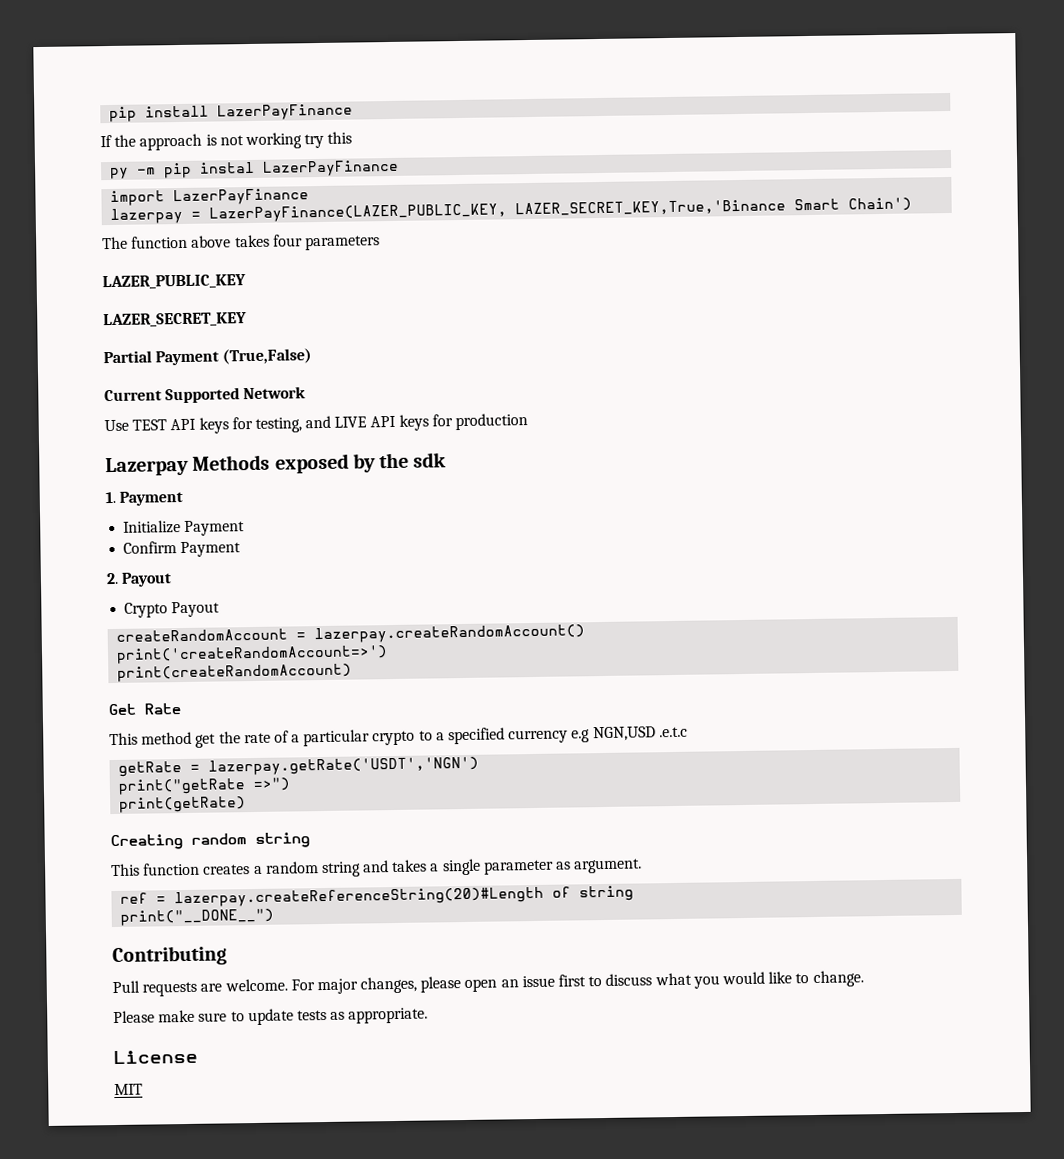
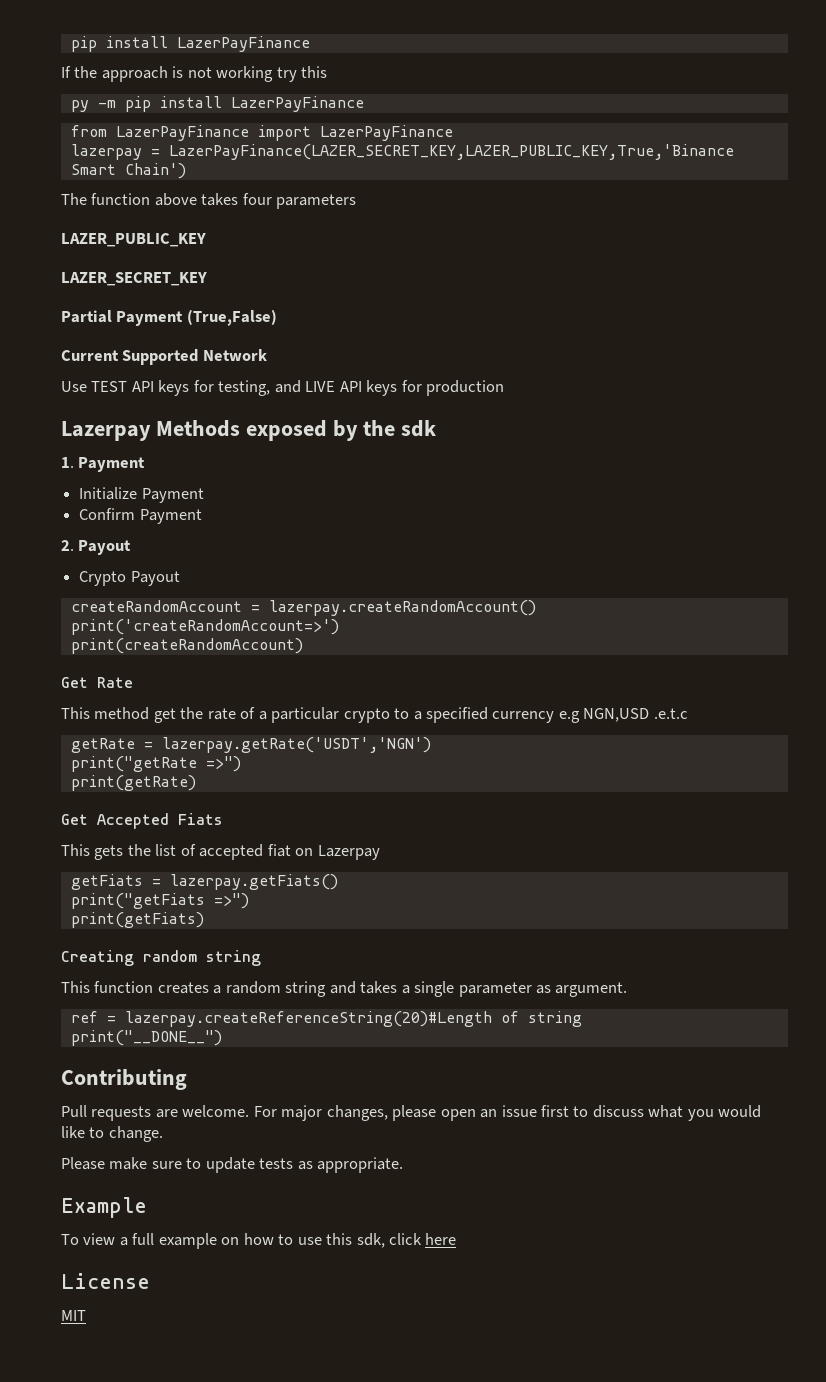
- py -m pip instal LazerPayFinance
- import LazerPayFinance
+ py -m pip install LazerPayFinance
+ from LazerPayFinance import LazerPayFinance
- lazerpay = LazerPayFinance(LAZER_PUBLIC_KEY, LAZER_SECRET_KEY,True,'Binance Smart Chain')
+ lazerpay = LazerPayFinance(LAZER_SECRET_KEY,LAZER_PUBLIC_KEY,True,'Binance Smart Chain')
+ Get Accepted Fiats
+ This gets the list of accepted fiat on Lazerpay
+ getFiats = lazerpay.getFiats()
+ print("getFiats =>")
+ print(getFiats)
+ Example
+ To view a full example on how to use this sdk, click here

